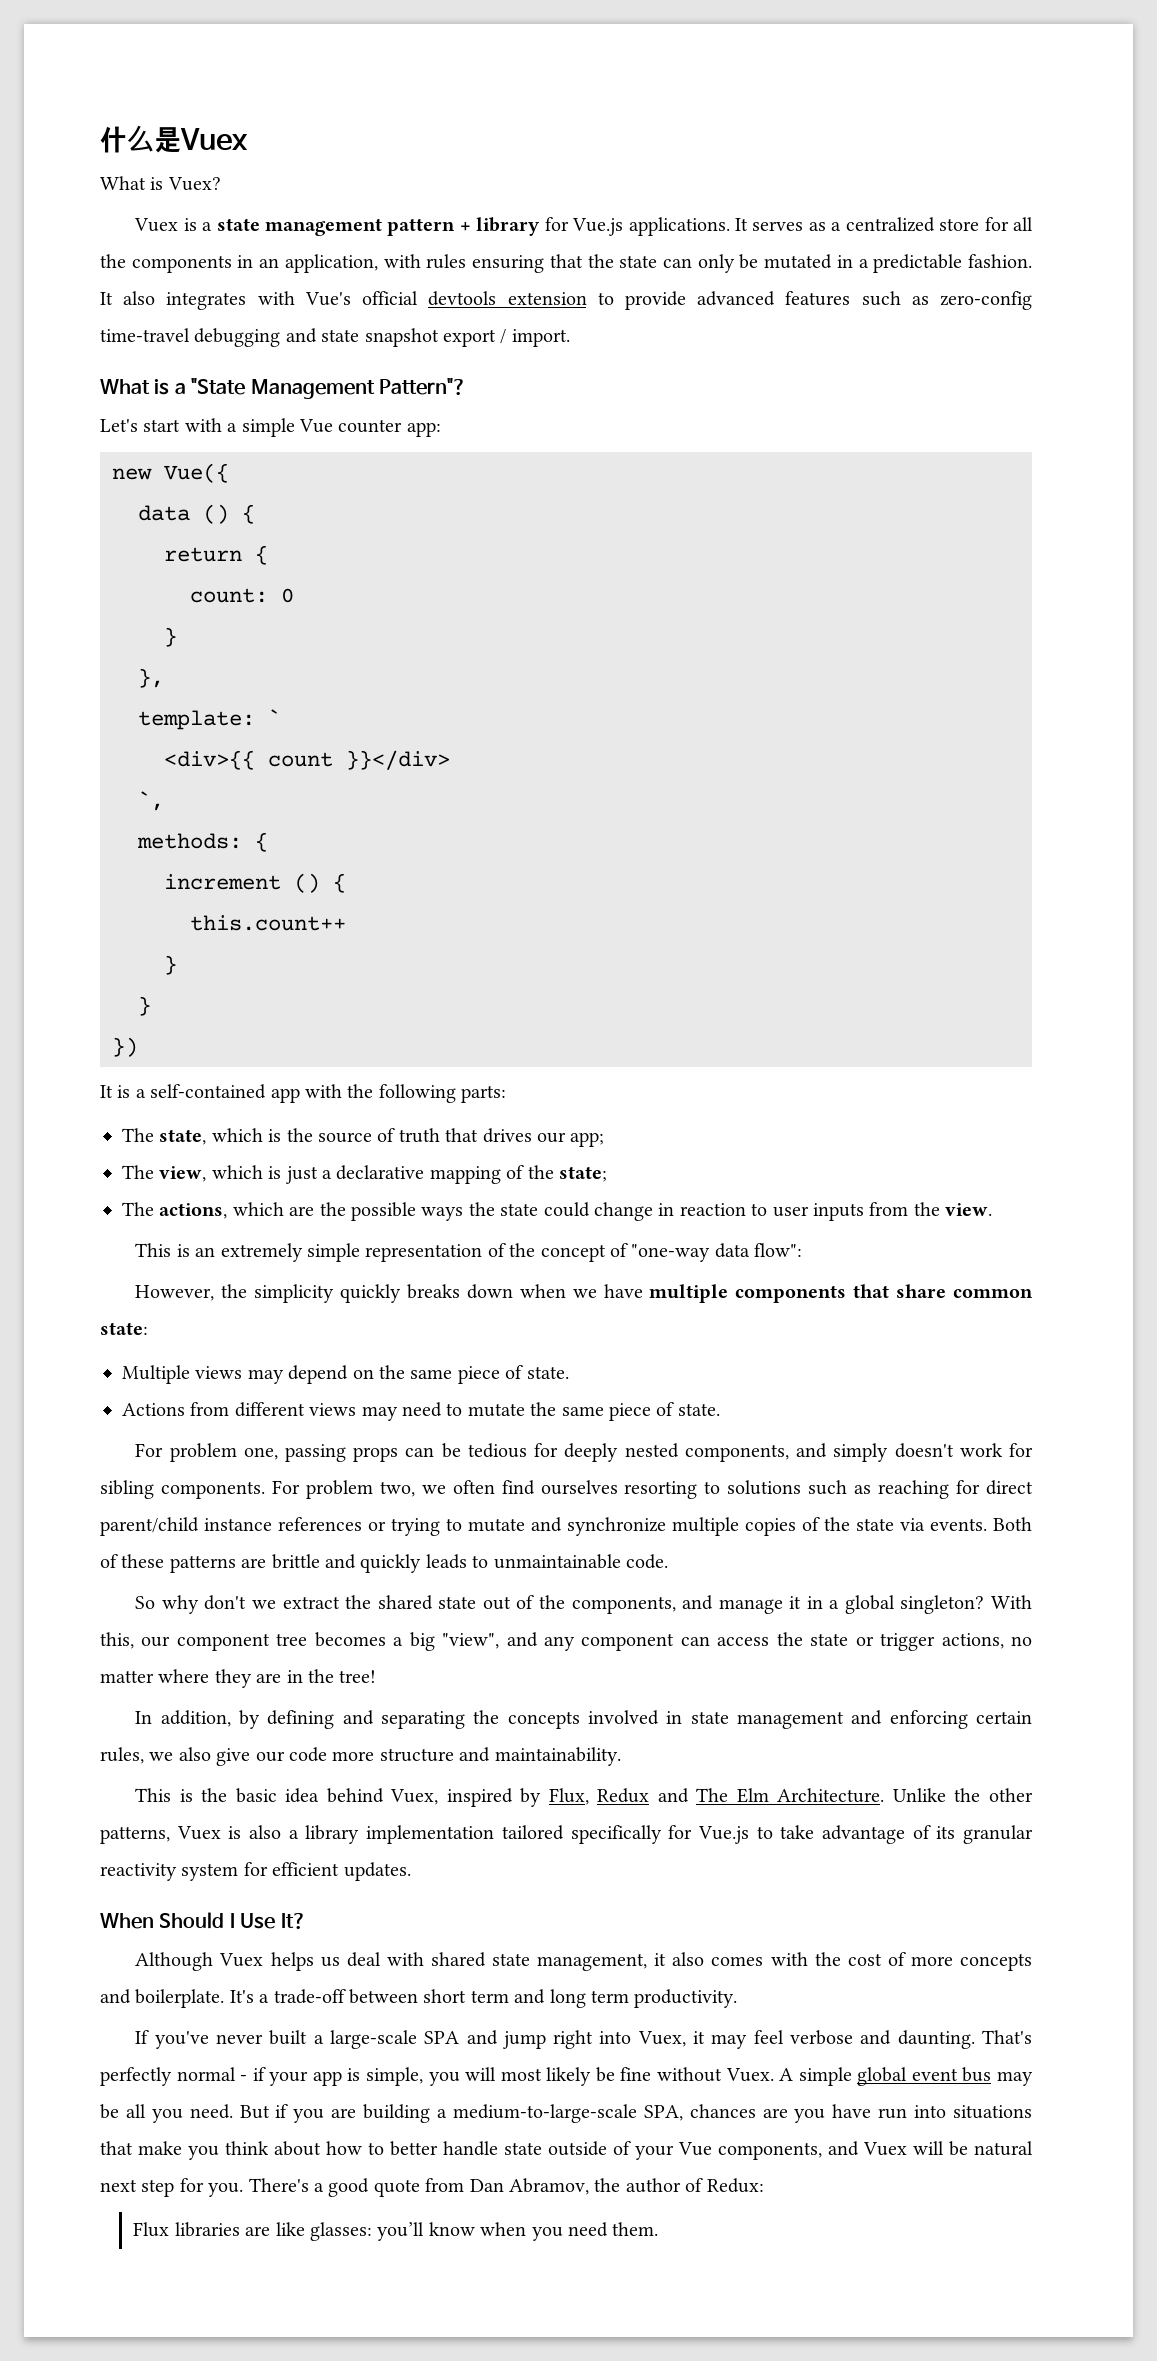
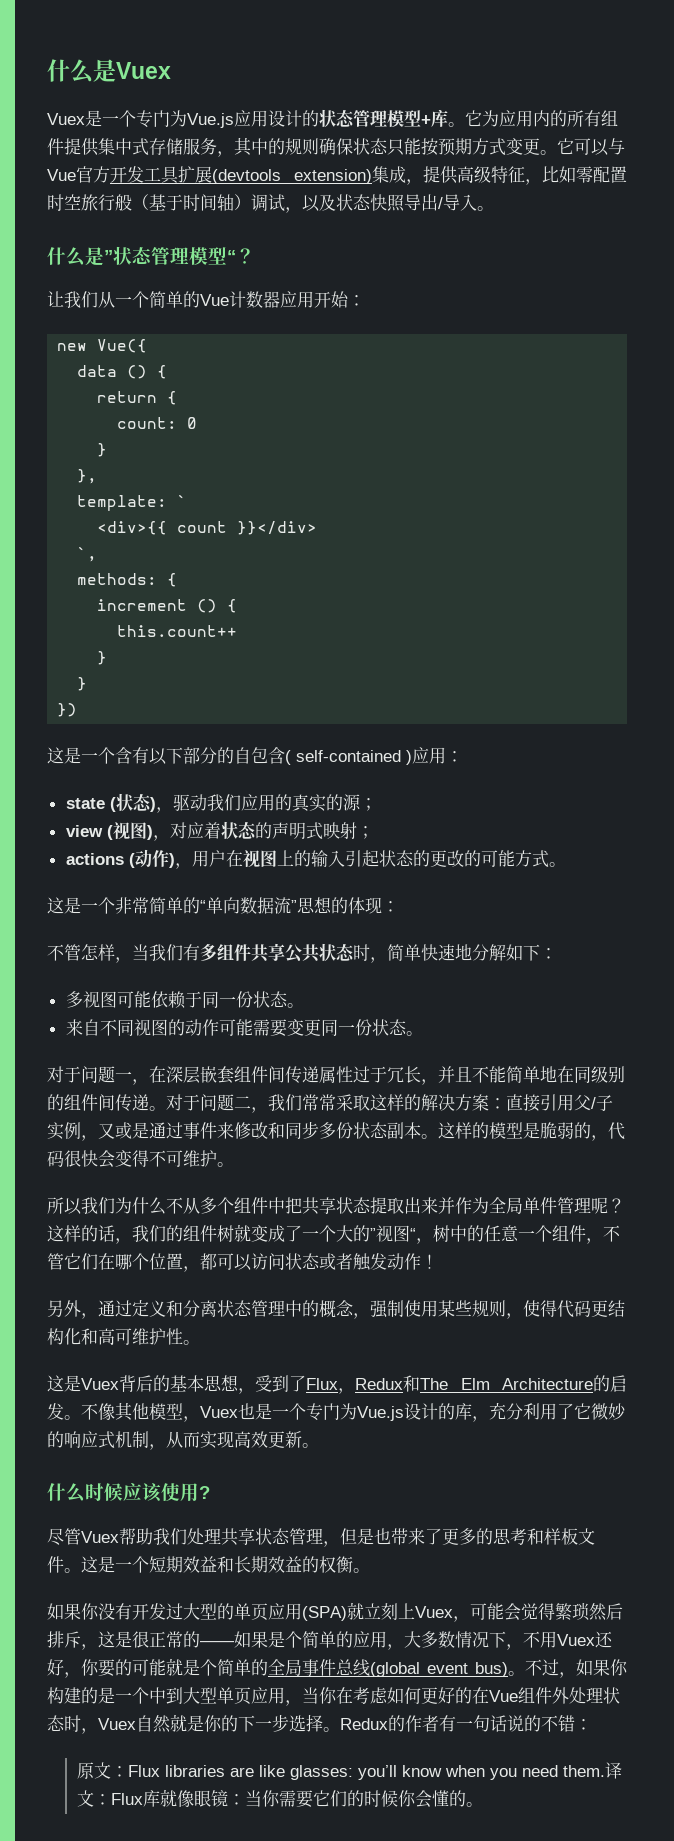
- What is Vuex?
- Vuex is a state management pattern + library for Vue.js applications. It serves as a centralized store for all the components in an application, with rules ensuring that the state can only be mutated in a predictable fashion. It also integrates with Vue's official devtools extension to provide advanced features such as zero-config time-travel debugging and state snapshot export / import.
- What is a "State Management Pattern"?
- Let's start with a simple Vue counter app:
+ Vuex是一个专门为Vue.js应用设计的状态管理模型+库。它为应用内的所有组件提供集中式存储服务，其中的规则确保状态只能按预期方式变更。它可以与Vue官方开发工具扩展(devtools extension)集成，提供高级特征，比如零配置时空旅行般（基于时间轴）调试，以及状态快照导出/导入。
+ 什么是”状态管理模型“？
+ 让我们从一个简单的Vue计数器应用开始：
- It is a self-contained app with the following parts:
- The state, which is the source of truth that drives our app;
- The view, which is just a declarative mapping of the state;
- The actions, which are the possible ways the state could change in reaction to user inputs from the view.
- This is an extremely simple representation of the concept of "one-way data flow":
- However, the simplicity quickly breaks down when we have multiple components that share common state:
- Multiple views may depend on the same piece of state.
- Actions from different views may need to mutate the same piece of state.
- For problem one, passing props can be tedious for deeply nested components, and simply doesn't work for sibling components. For problem two, we often find ourselves resorting to solutions such as reaching for direct parent/child instance references or trying to mutate and synchronize multiple copies of the state via events. Both of these patterns are brittle and quickly leads to unmaintainable code.
- So why don't we extract the shared state out of the components, and manage it in a global singleton? With this, our component tree becomes a big "view", and any component can access the state or trigger actions, no matter where they are in the tree!
- In addition, by defining and separating the concepts involved in state management and enforcing certain rules, we also give our code more structure and maintainability.
- This is the basic idea behind Vuex, inspired by Flux, Redux and The Elm Architecture. Unlike the other patterns, Vuex is also a library implementation tailored specifically for Vue.js to take advantage of its granular reactivity system for efficient updates.
- When Should I Use It?
- Although Vuex helps us deal with shared state management, it also comes with the cost of more concepts and boilerplate. It's a trade-off between short term and long term productivity.
- If you've never built a large-scale SPA and jump right into Vuex, it may feel verbose and daunting. That's perfectly normal - if your app is simple, you will most likely be fine without Vuex. A simple global event bus may be all you need. But if you are building a medium-to-large-scale SPA, chances are you have run into situations that make you think about how to better handle state outside of your Vue components, and Vuex will be natural next step for you. There's a good quote from Dan Abramov, the author of Redux:
- Flux libraries are like glasses: you’ll know when you need them.
+ 这是一个含有以下部分的自包含( self-contained )应用：
+ state (状态)，驱动我们应用的真实的源；
+ view (视图)，对应着状态的声明式映射；
+ actions (动作)，用户在视图上的输入引起状态的更改的可能方式。
+ 这是一个非常简单的“单向数据流”思想的体现：
+ 不管怎样，当我们有多组件共享公共状态时，简单快速地分解如下：
+ 多视图可能依赖于同一份状态。
+ 来自不同视图的动作可能需要变更同一份状态。
+ 对于问题一，在深层嵌套组件间传递属性过于冗长，并且不能简单地在同级别的组件间传递。对于问题二，我们常常采取这样的解决方案：直接引用父/子实例，又或是通过事件来修改和同步多份状态副本。这样的模型是脆弱的，代码很快会变得不可维护。
+ 所以我们为什么不从多个组件中把共享状态提取出来并作为全局单件管理呢？这样的话，我们的组件树就变成了一个大的”视图“，树中的任意一个组件，不管它们在哪个位置，都可以访问状态或者触发动作！
+ 另外，通过定义和分离状态管理中的概念，强制使用某些规则，使得代码更结构化和高可维护性。
+ 这是Vuex背后的基本思想，受到了Flux，Redux和The Elm Architecture的启发。不像其他模型，Vuex也是一个专门为Vue.js设计的库，充分利用了它微妙的响应式机制，从而实现高效更新。
+ 什么时候应该使用?
+ 尽管Vuex帮助我们处理共享状态管理，但是也带来了更多的思考和样板文件。这是一个短期效益和长期效益的权衡。
+ 如果你没有开发过大型的单页应用(SPA)就立刻上Vuex，可能会觉得繁琐然后排斥，这是很正常的——如果是个简单的应用，大多数情况下，不用Vuex还好，你要的可能就是个简单的全局事件总线(global event bus)。不过，如果你构建的是一个中到大型单页应用，当你在考虑如何更好的在Vue组件外处理状态时，Vuex自然就是你的下一步选择。Redux的作者有一句话说的不错：
+ 原文：Flux libraries are like glasses: you’ll know when you need them.
+ 译文：Flux库就像眼镜：当你需要它们的时候你会懂的。

